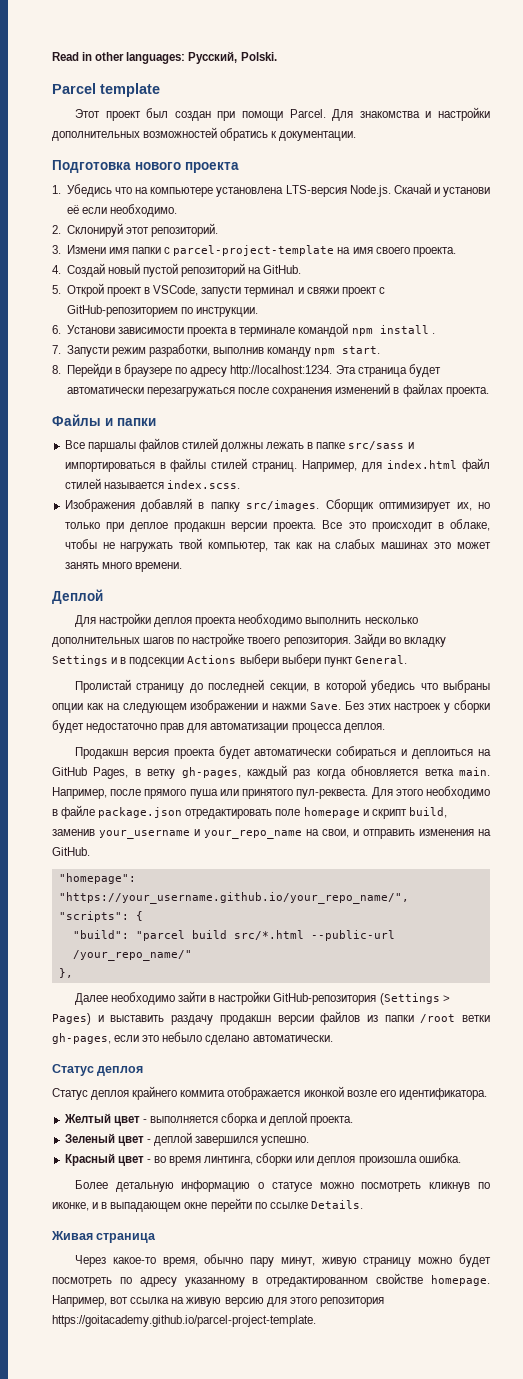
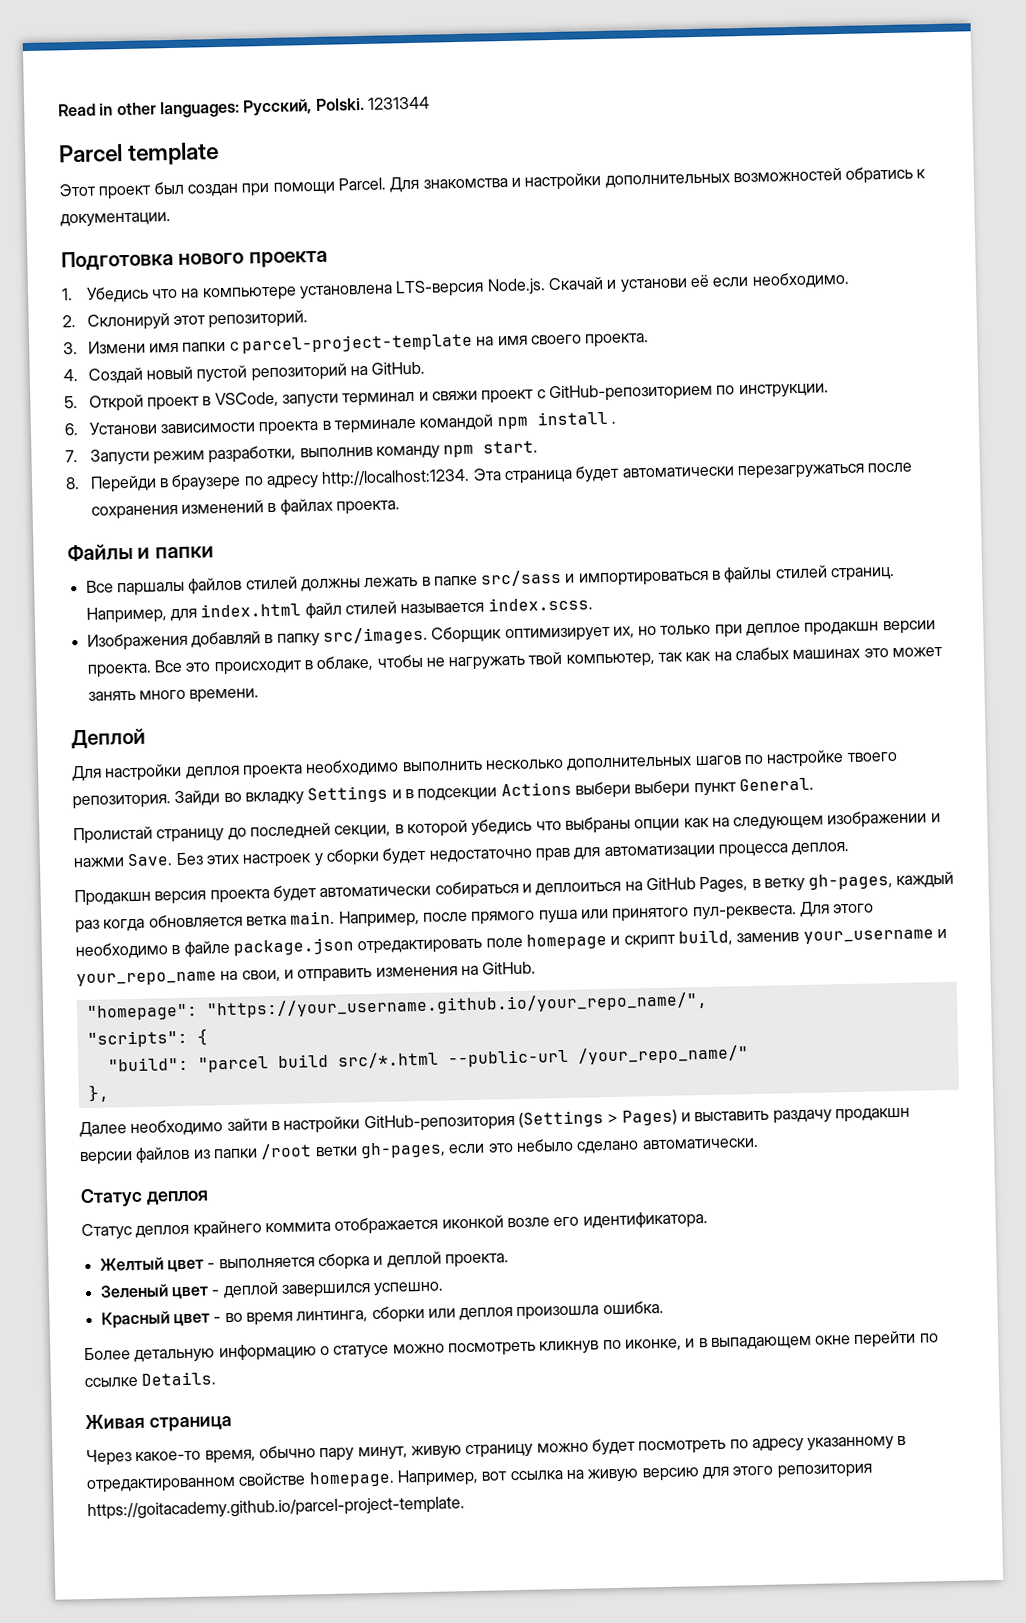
+ 1231344

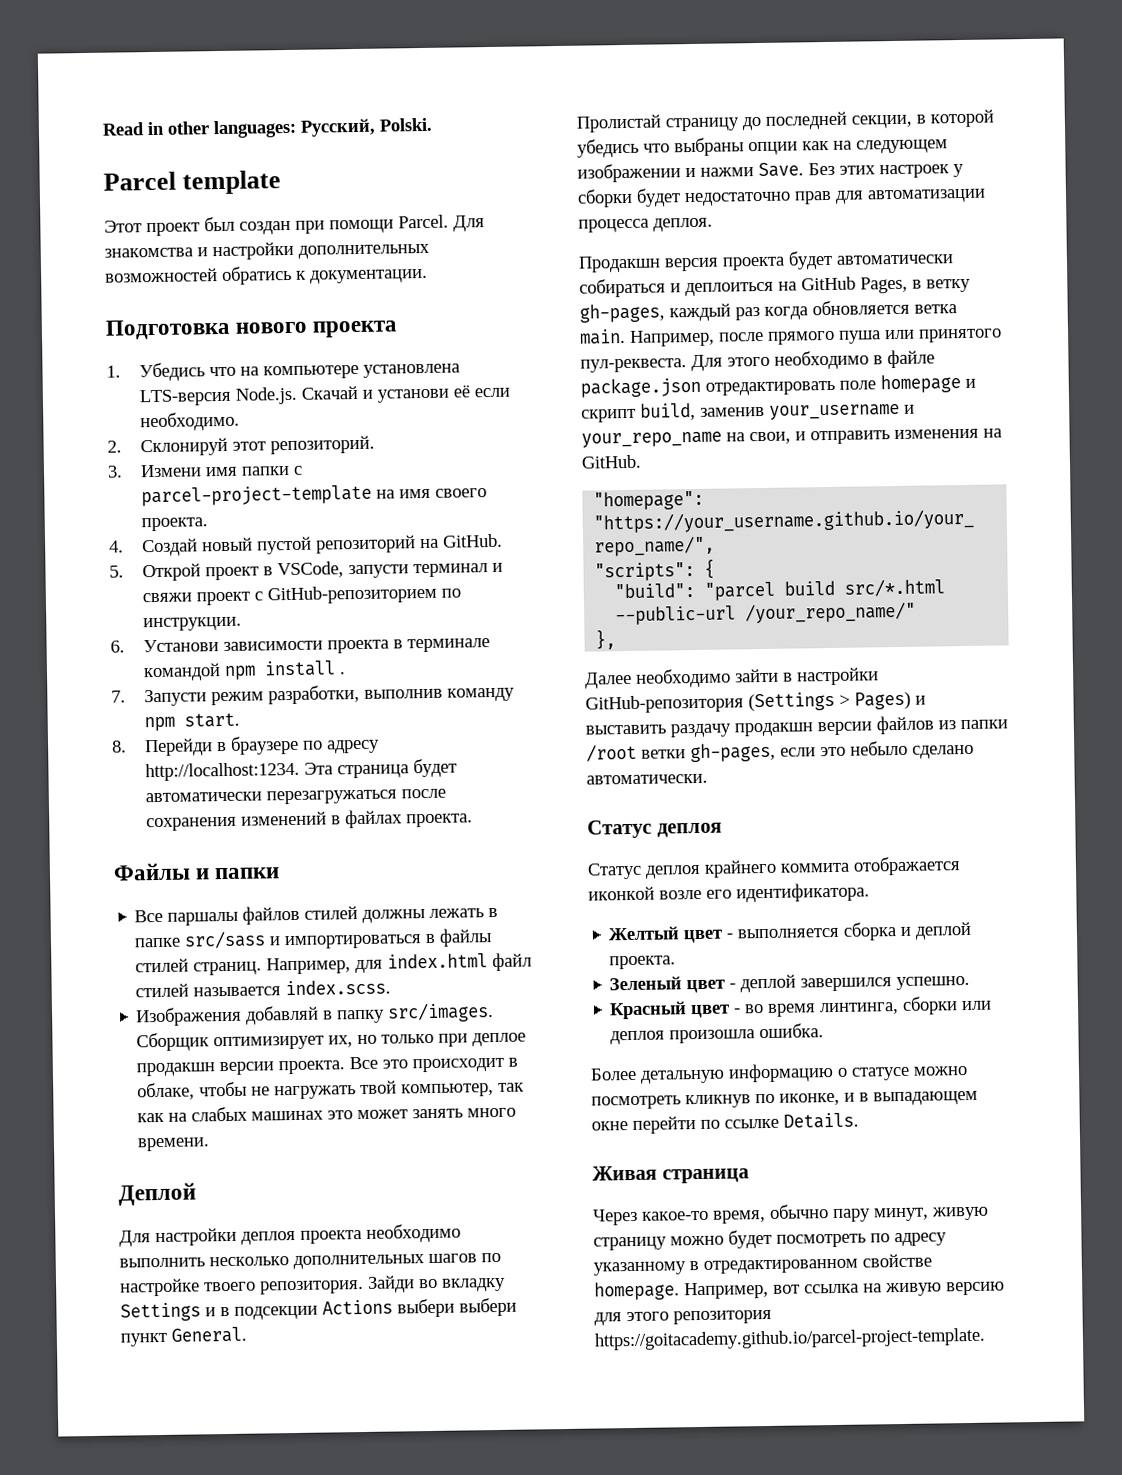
- 1231344

